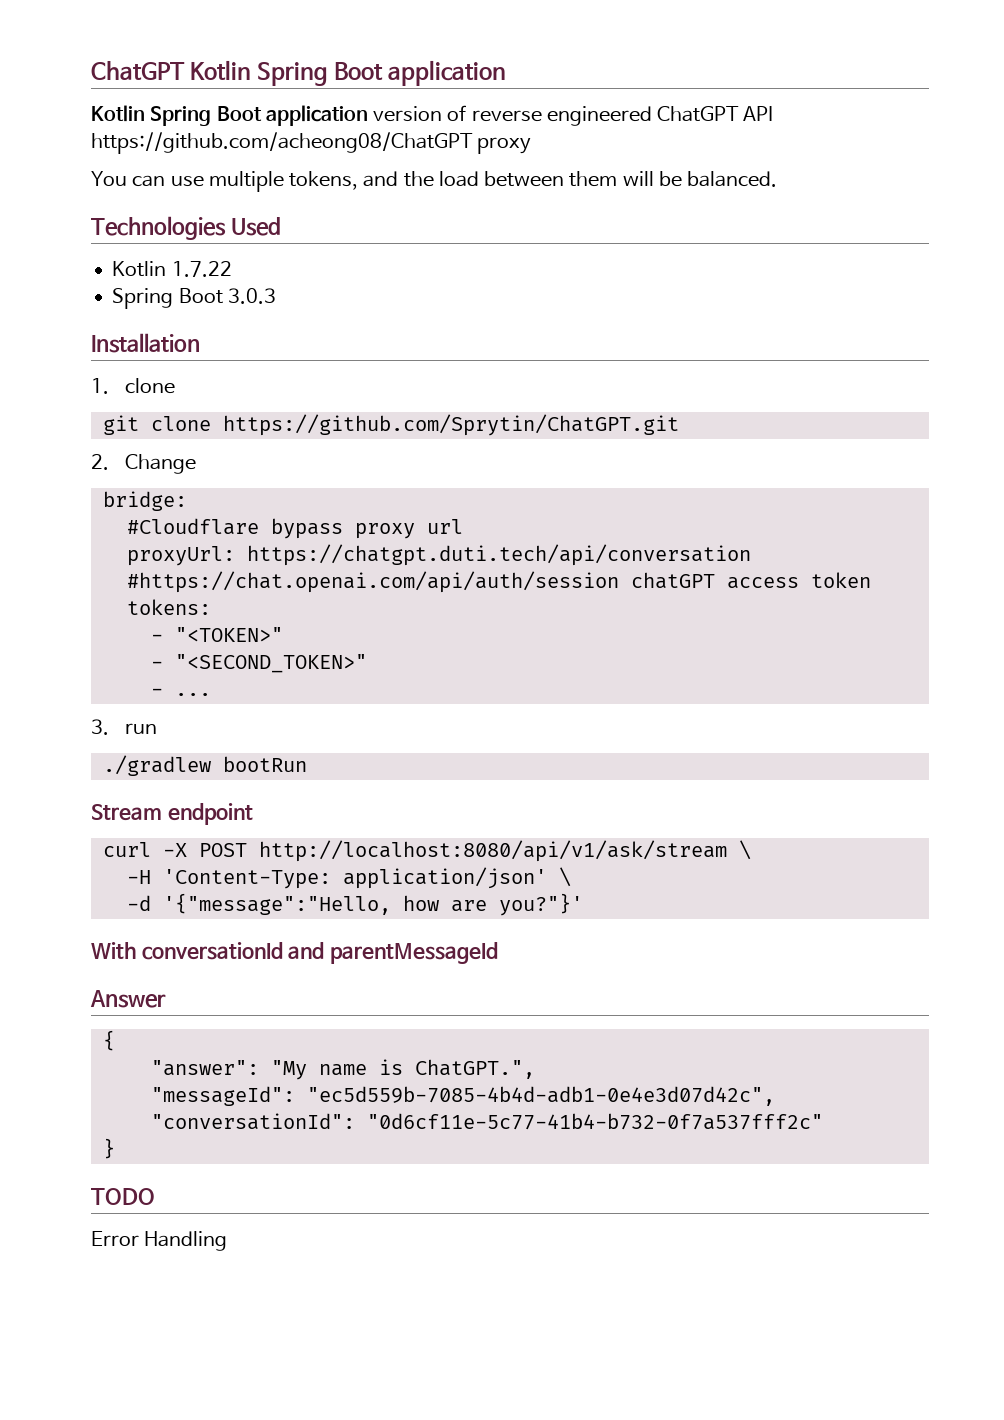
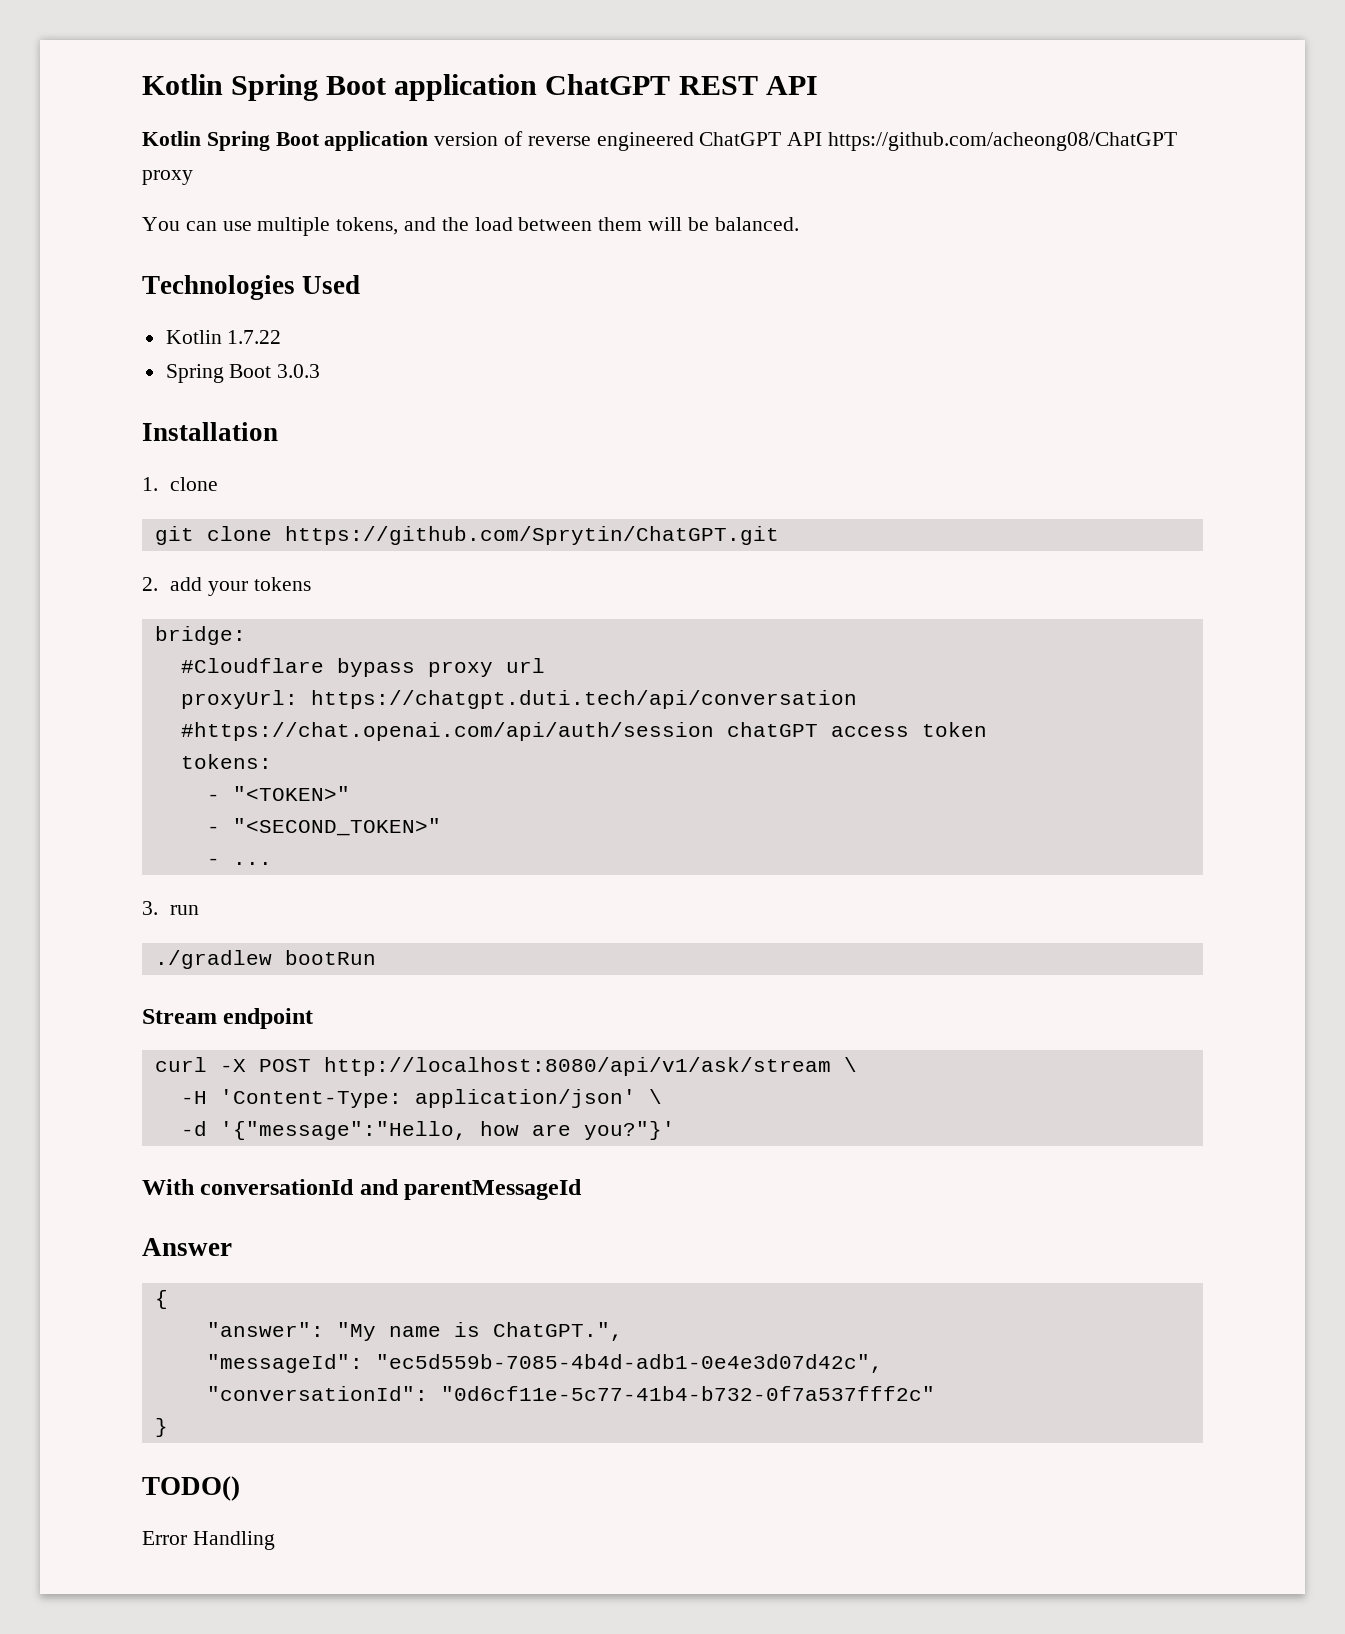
- ChatGPT Kotlin Spring Boot application
+ Kotlin Spring Boot application ChatGPT REST API
- 2. Change
+ 2. add your tokens
- TODO
+ TODO()

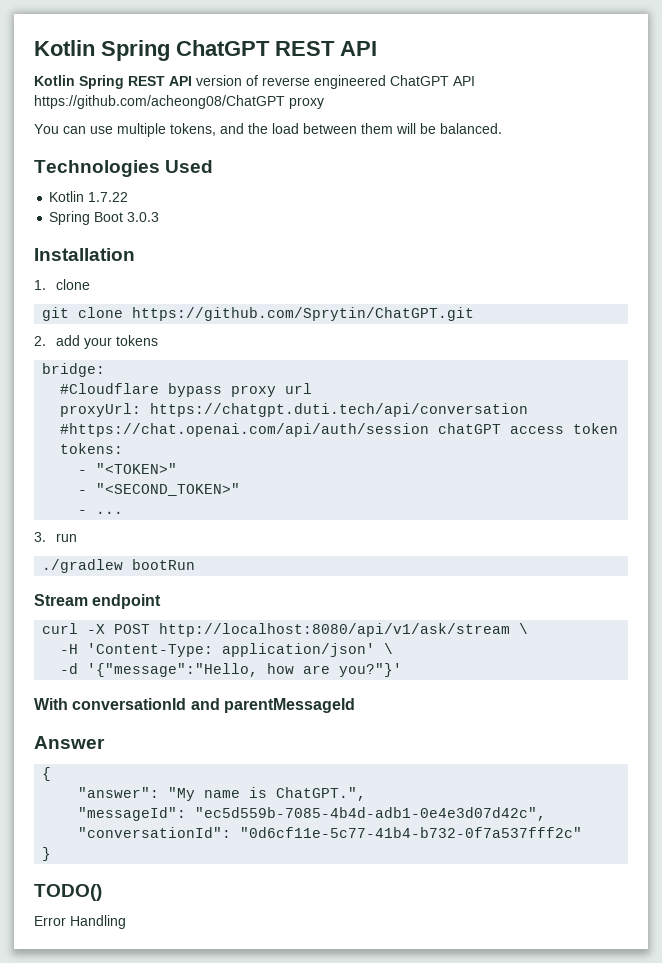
- Kotlin Spring Boot application ChatGPT REST API
+ Kotlin Spring ChatGPT REST API
- Kotlin Spring Boot application version of reverse engineered ChatGPT API https://github.com/acheong08/ChatGPT proxy
+ Kotlin Spring REST API version of reverse engineered ChatGPT API https://github.com/acheong08/ChatGPT proxy

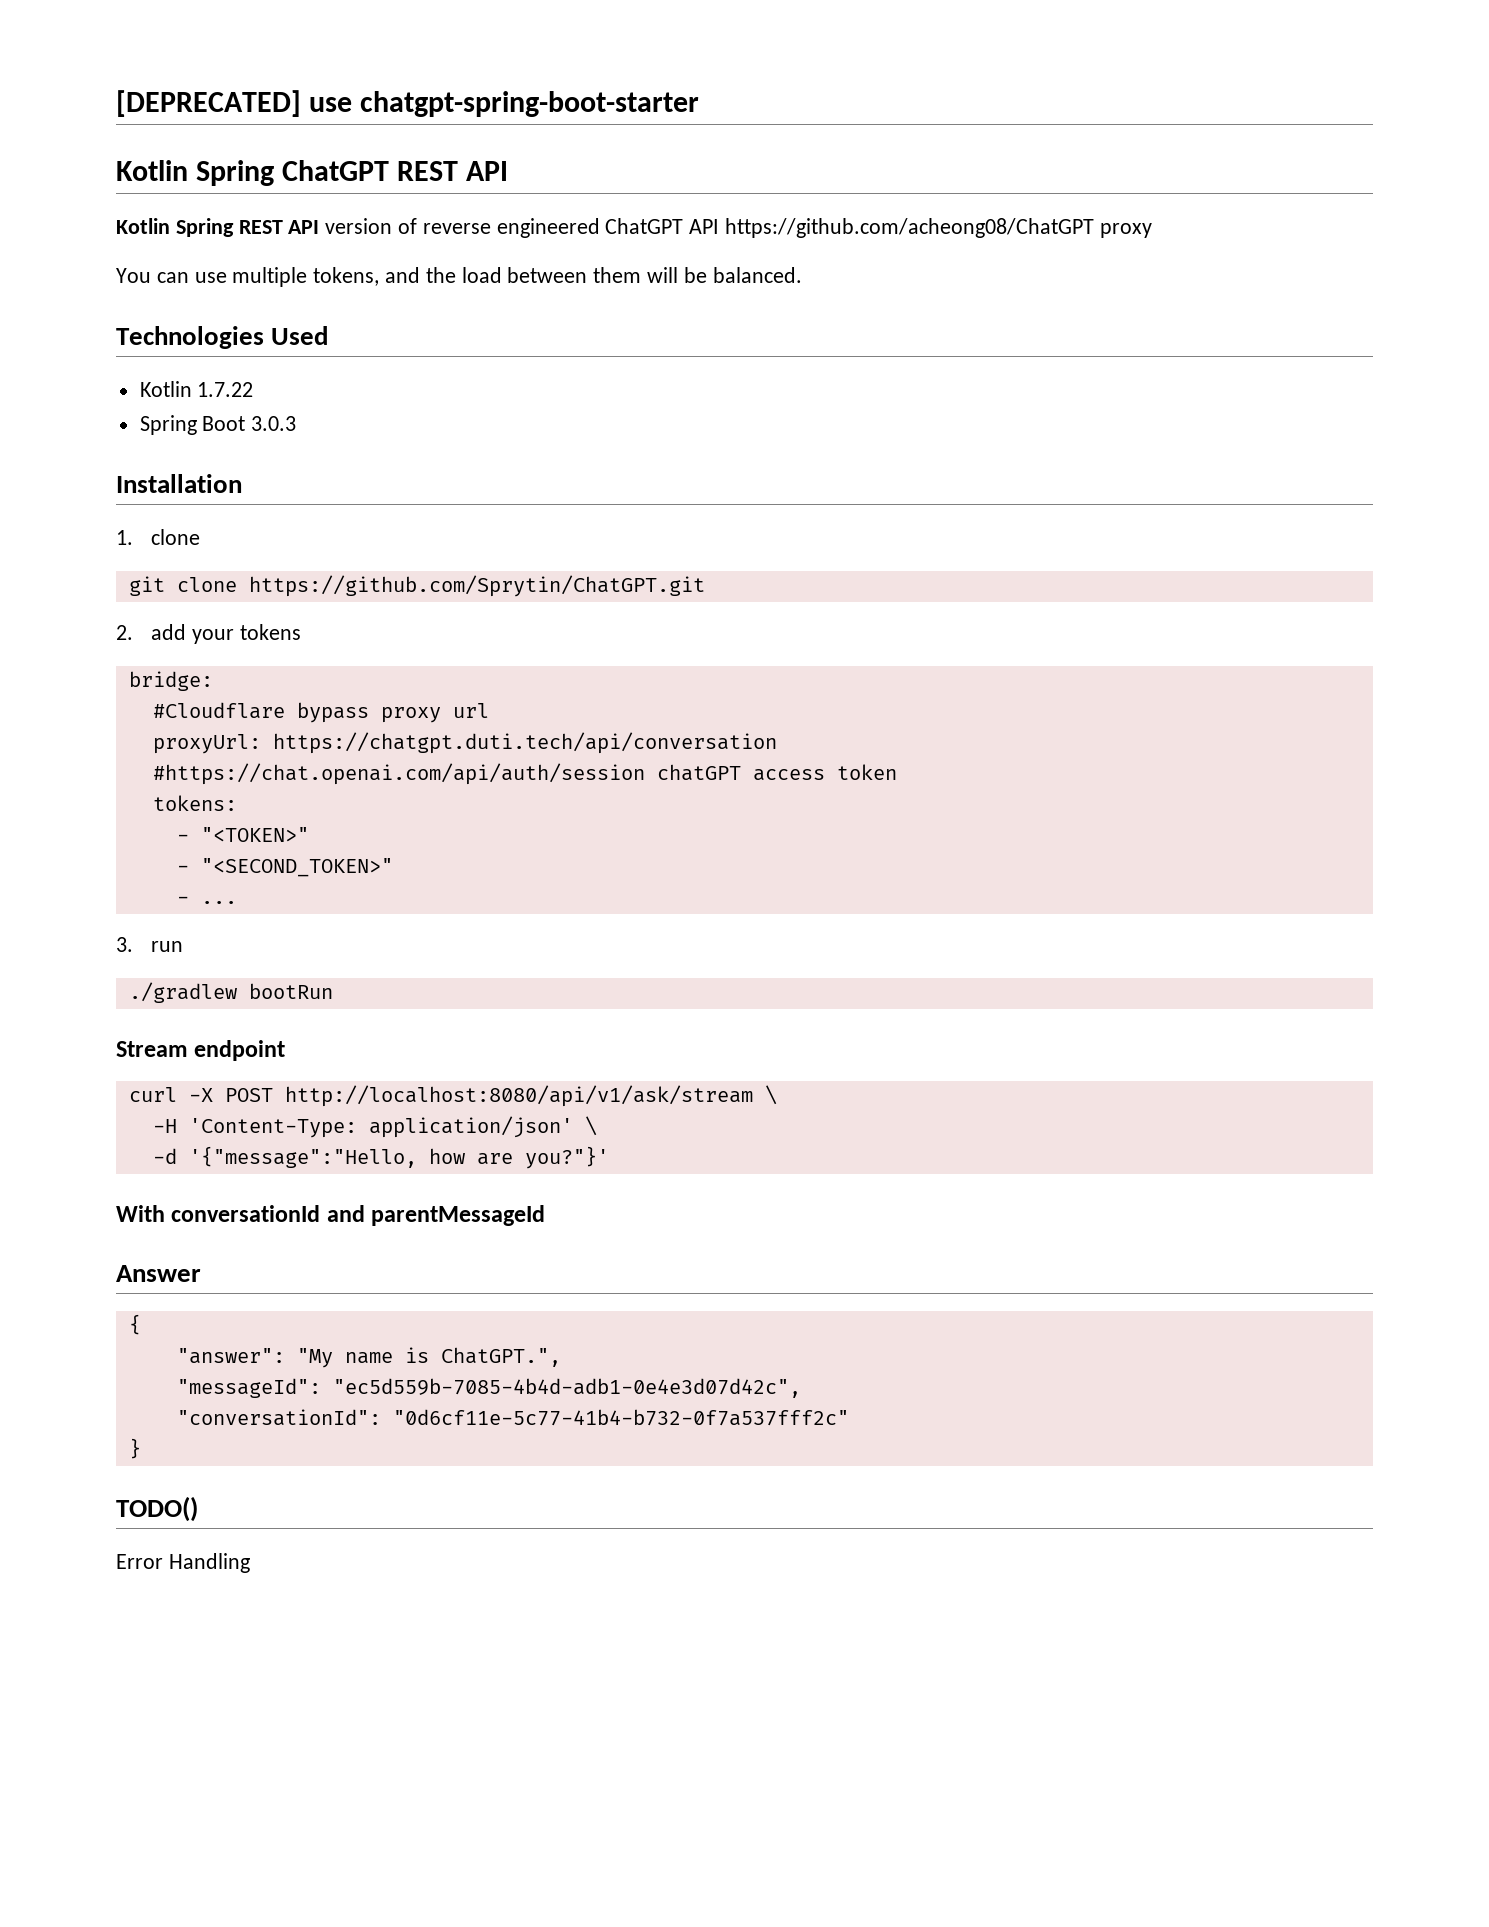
+ [DEPRECATED] use chatgpt-spring-boot-starter

